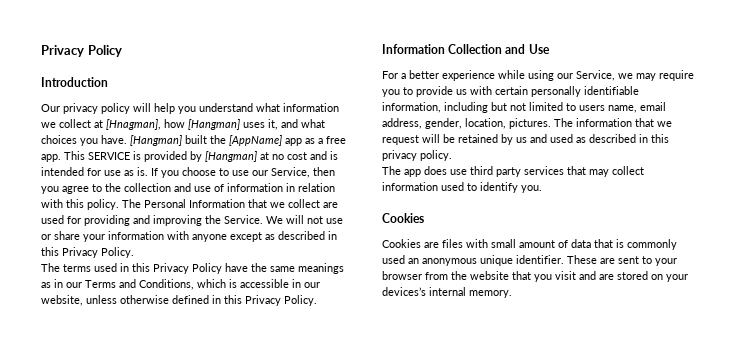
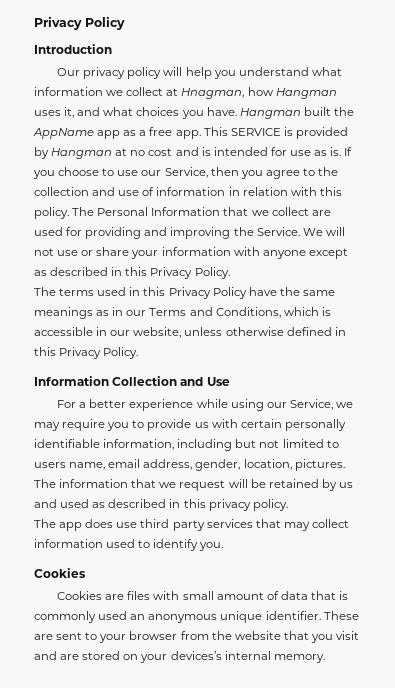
- Our privacy policy will help you understand what information we collect at [Hnagman], how [Hangman] uses it, and what choices you have.
+ Our privacy policy will help you understand what information we collect at Hnagman, how Hangman uses it, and what choices you have.
- [Hangman] built the [AppName] app as a free app.
+ Hangman built the AppName app as a free app.
- This SERVICE is provided by [Hangman] at no cost and is intended for use as is.
+ This SERVICE is provided by Hangman at no cost and is intended for use as is.

